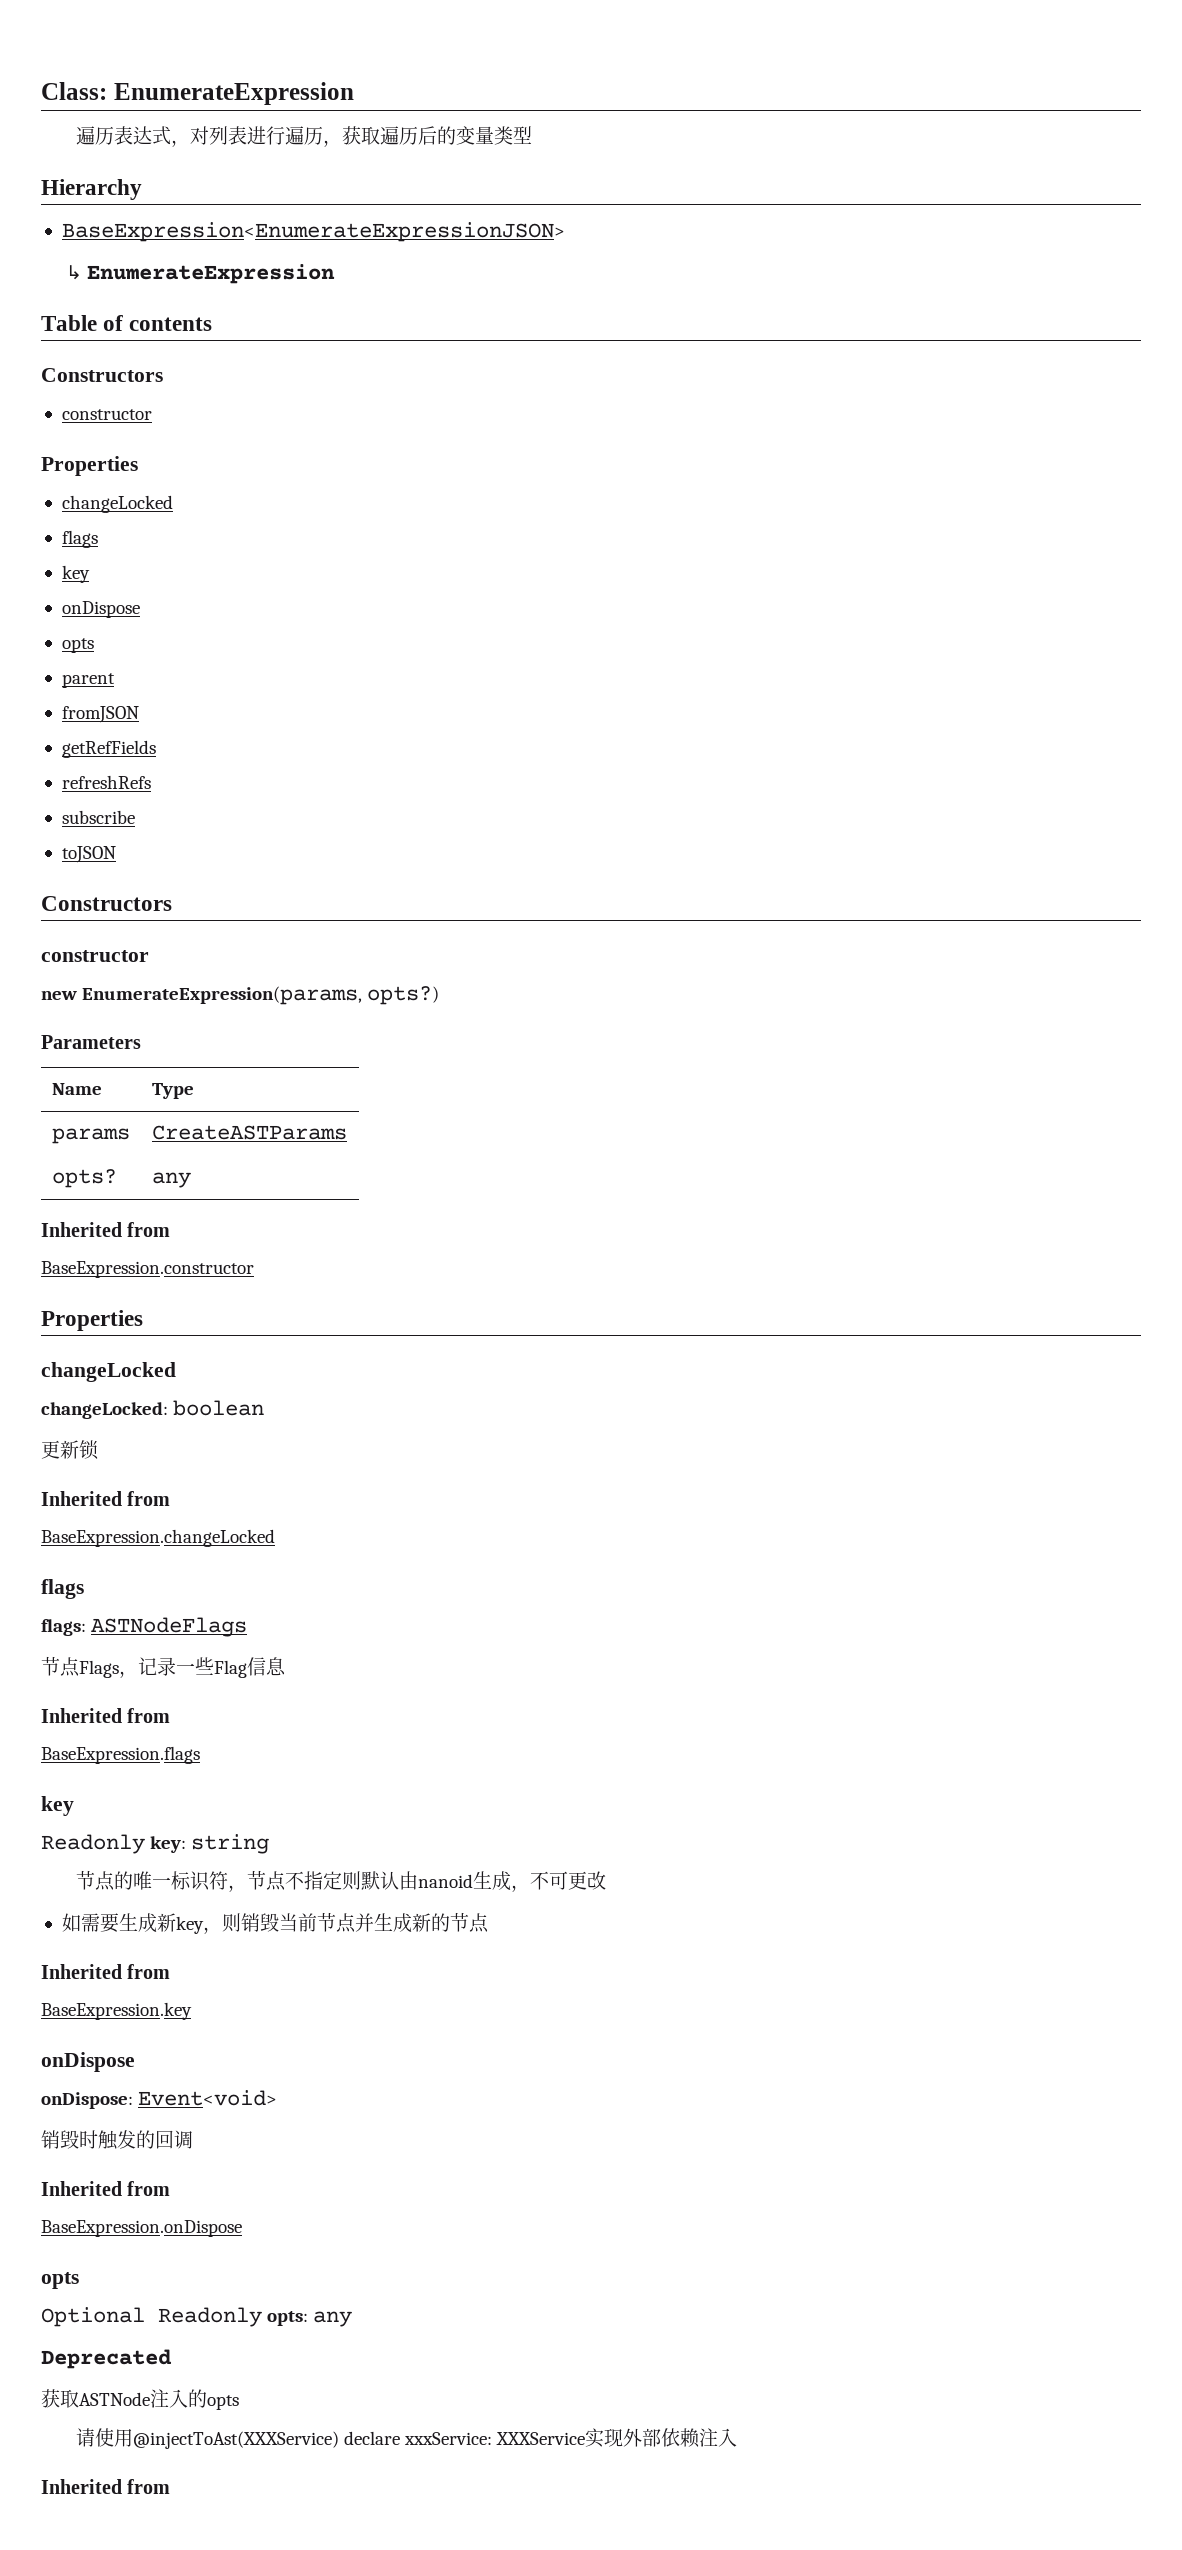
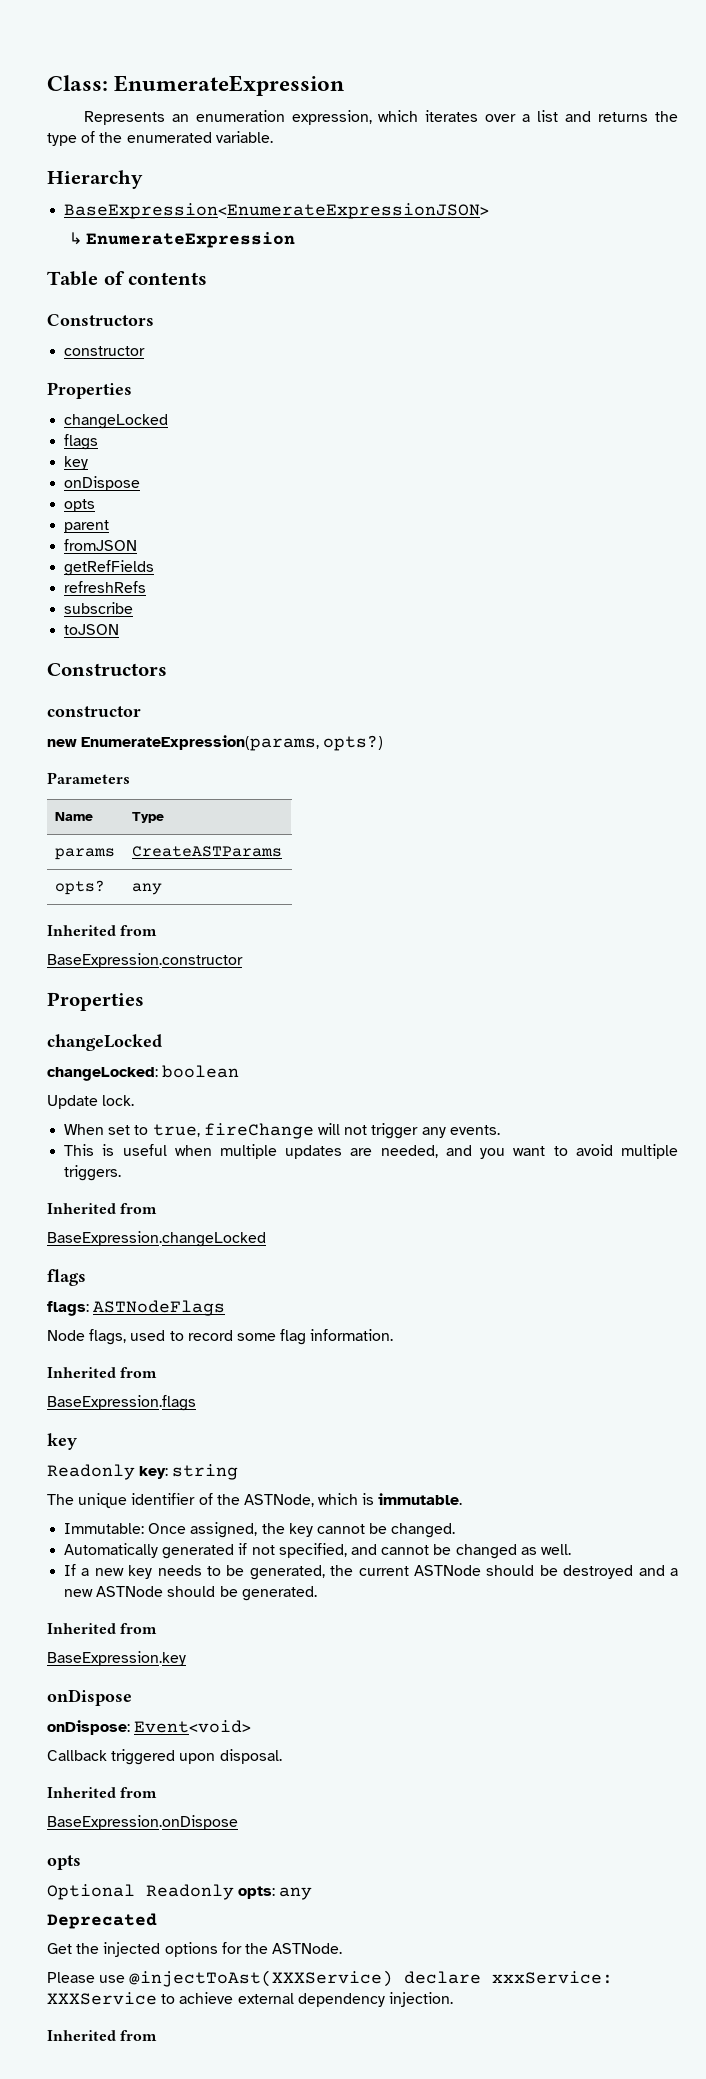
- 遍历表达式，对列表进行遍历，获取遍历后的变量类型
+ Represents an enumeration expression, which iterates over a list and returns the type of the enumerated variable.
- 更新锁
+ Update lock.
+ When set to true, fireChange will not trigger any events.
+ This is useful when multiple updates are needed, and you want to avoid multiple triggers.
- 节点Flags，记录一些Flag信息
+ Node flags, used to record some flag information.
- 节点的唯一标识符，节点不指定则默认由nanoid生成，不可更改
- 如需要生成新key，则销毁当前节点并生成新的节点
+ The unique identifier of the ASTNode, which is immutable.
+ Immutable: Once assigned, the key cannot be changed.
+ Automatically generated if not specified, and cannot be changed as well.
+ If a new key needs to be generated, the current ASTNode should be destroyed and a new ASTNode should be generated.
- 销毁时触发的回调
+ Callback triggered upon disposal.
- 获取ASTNode注入的opts
- 请使用@injectToAst(XXXService) declare xxxService: XXXService实现外部依赖注入
+ Get the injected options for the ASTNode.
+ Please use @injectToAst(XXXService) declare xxxService: XXXService to achieve external dependency injection.

